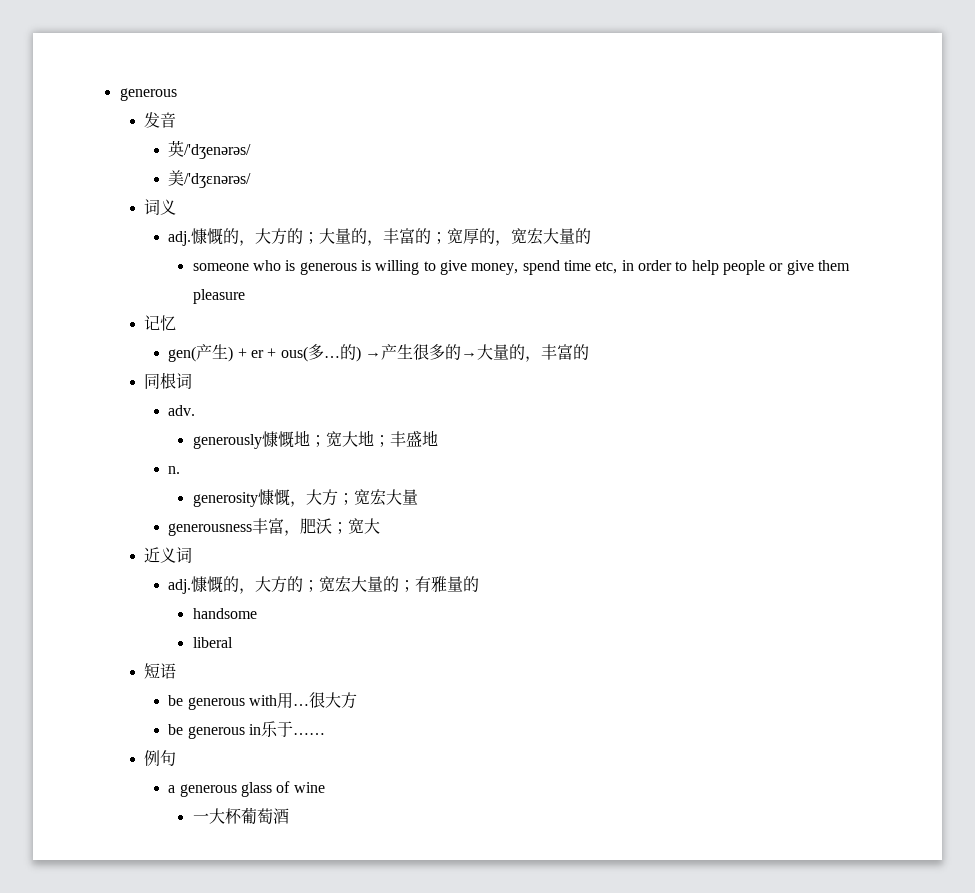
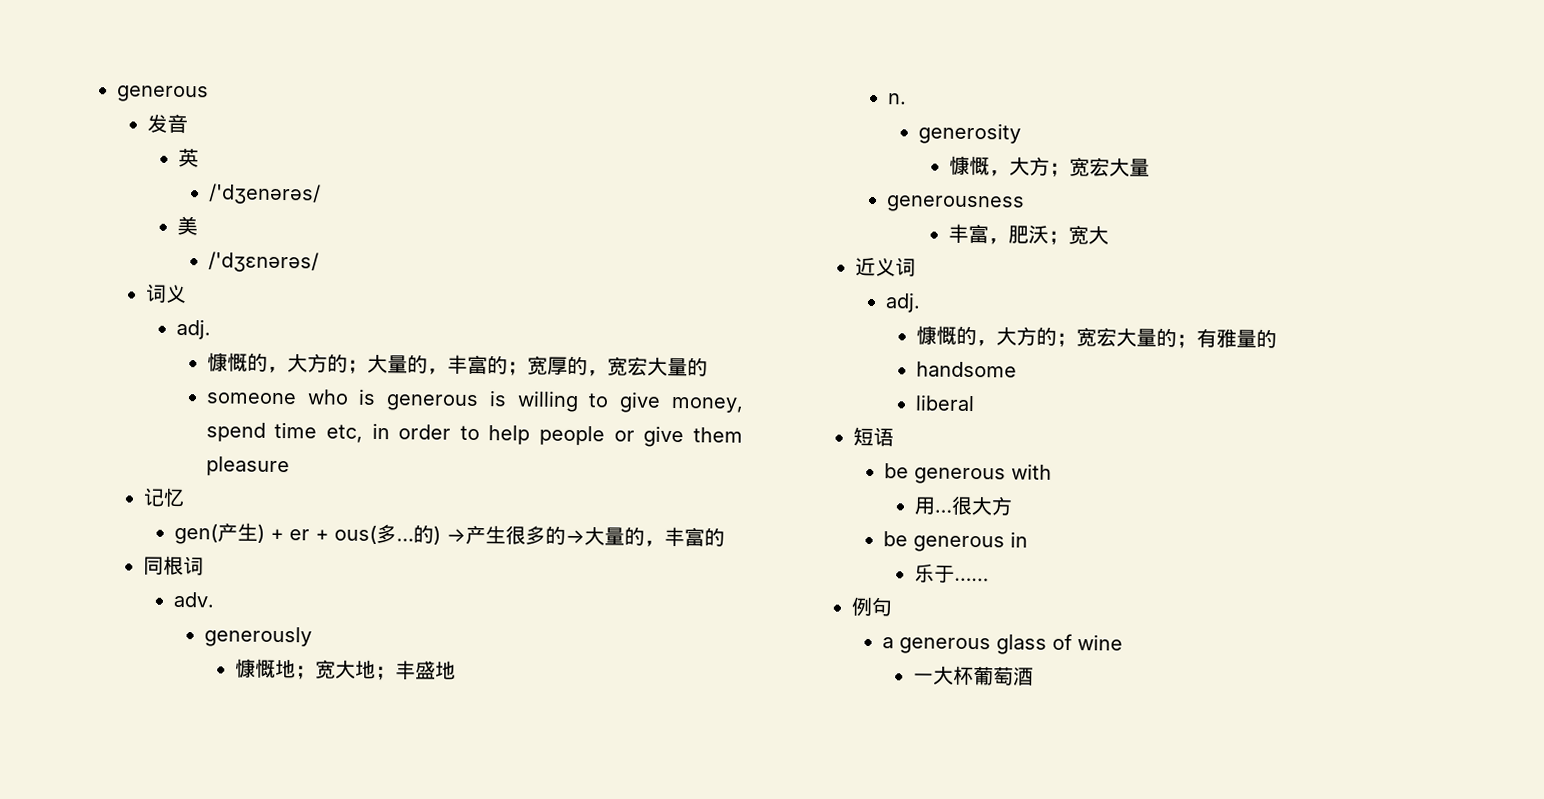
- 英/'dʒenərəs/
+ 英
+ /'dʒenərəs/
- 美/'dʒɛnərəs/
+ 美
+ /'dʒɛnərəs/
  词义
- adj.慷慨的，大方的；大量的，丰富的；宽厚的，宽宏大量的
+ adj.
+ 慷慨的，大方的；大量的，丰富的；宽厚的，宽宏大量的
- generously慷慨地；宽大地；丰盛地
+ generously
+ 慷慨地；宽大地；丰盛地
- generosity慷慨，大方；宽宏大量
+ generosity
+ 慷慨，大方；宽宏大量
- generousness丰富，肥沃；宽大
+ generousness
+ 丰富，肥沃；宽大
  近义词
- adj.慷慨的，大方的；宽宏大量的；有雅量的
+ adj.
+ 慷慨的，大方的；宽宏大量的；有雅量的
- be generous with用…
+ be generous with
+ 用…
- be generous in乐于……
+ be generous in
+ 乐于……

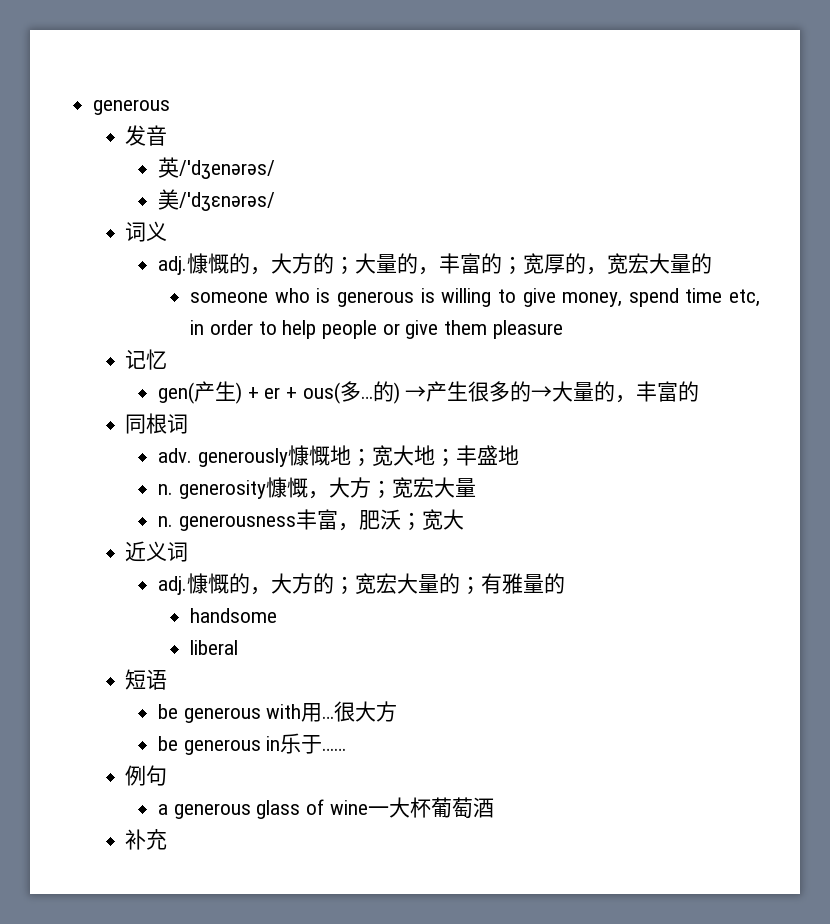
- 英
- /'dʒenərəs/
+ 英/'dʒenərəs/
- 美
- /'dʒɛnərəs/
+ 美/'dʒɛnərəs/
  词义
- adj.
- 慷慨的，大方的；大量的，丰富的；宽厚的，宽宏大量的
+ adj.慷慨的，大方的；大量的，丰富的；宽厚的，宽宏大量的
- adv.
- generously
- 慷慨地；宽大地；丰盛地
+ adv. generously慷慨地；宽大地；丰盛地
- n.
- generosity
- 慷慨，大方；宽宏大量
+ n. generosity慷慨，大方；宽宏大量
- generousness
- 丰富，肥沃；宽大
+ n. generousness丰富，肥沃；宽大
  近义词
- adj.
- 慷慨的，大方的；宽宏大量的；有雅量的
+ adj.慷慨的，大方的；宽宏大量的；有雅量的
- be generous with
- 用…
+ be generous with用…
- be generous in
- 乐于……
+ be generous in乐于……
- a generous glass of wine
- 一大杯葡萄酒
+ a generous glass of wine一大杯葡萄酒
+ 补充

